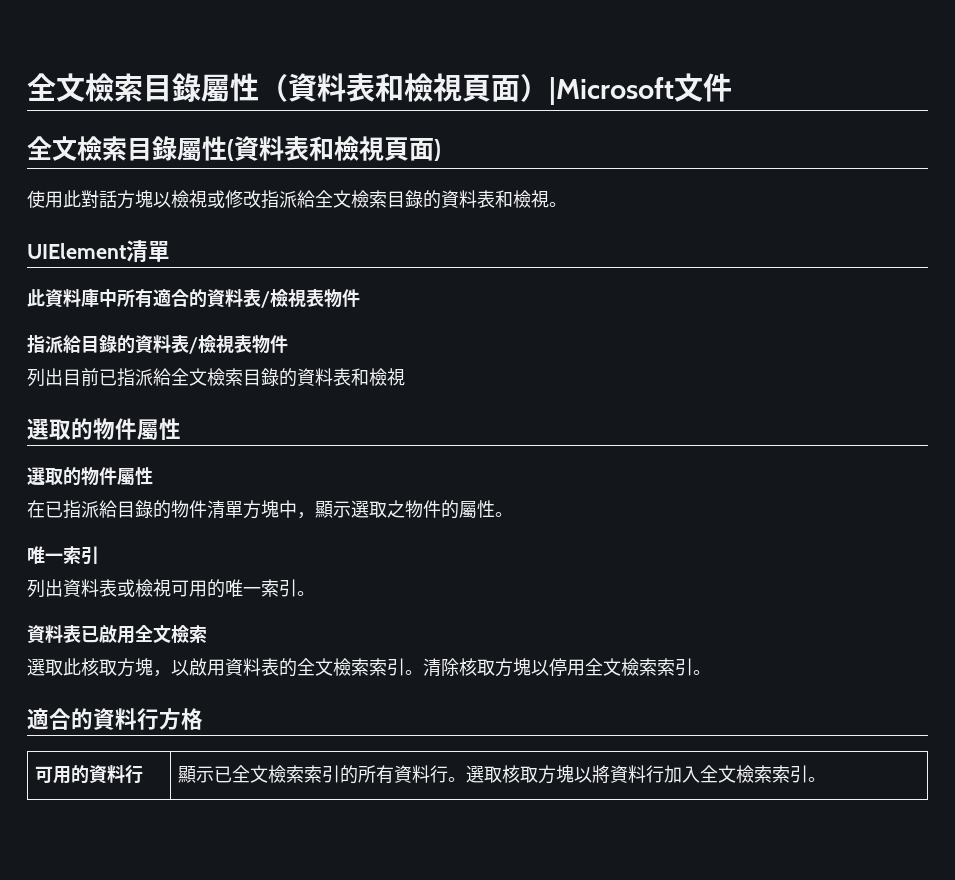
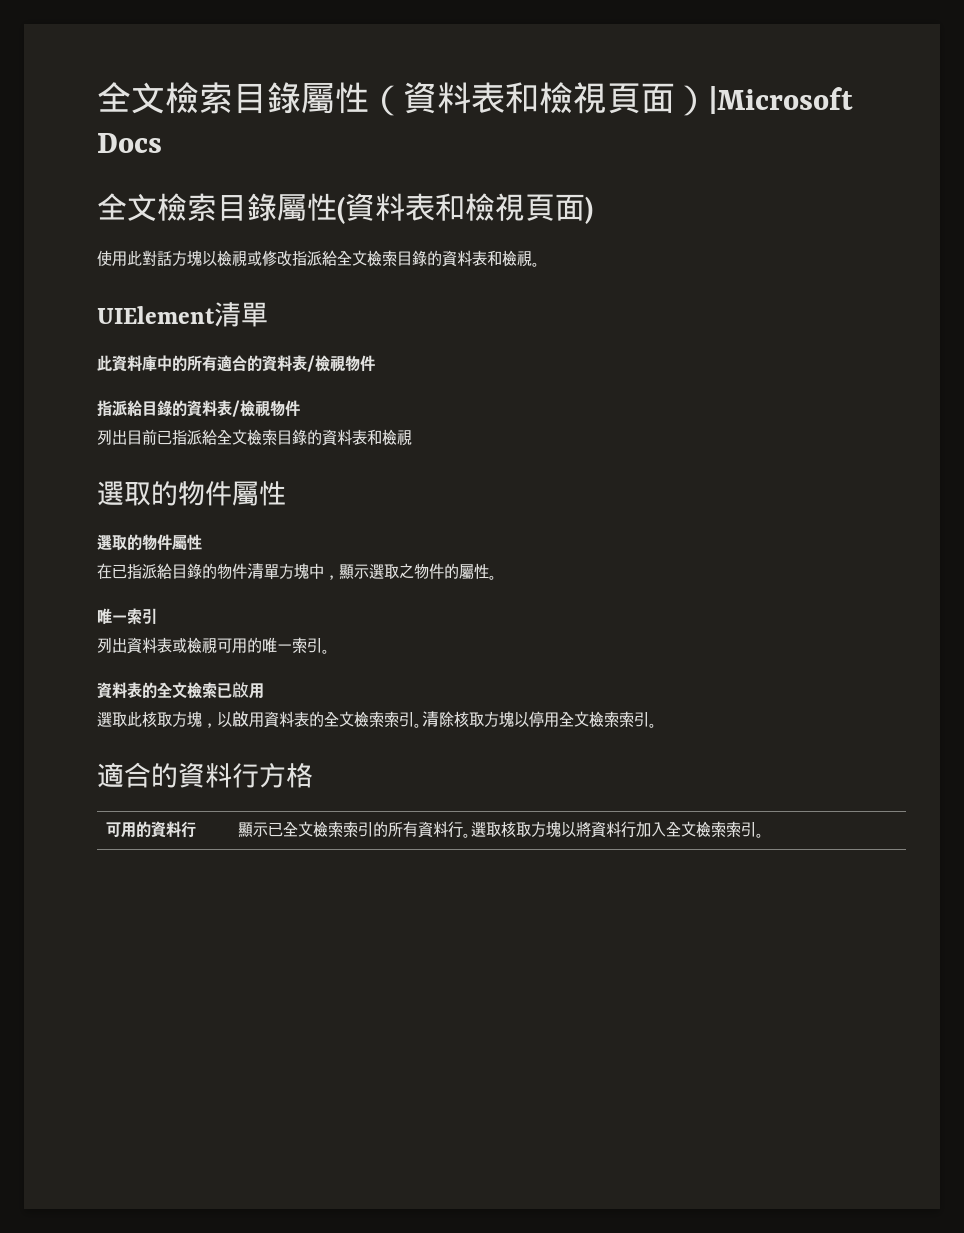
- 全文檢索目錄屬性（資料表和檢視頁面）|Microsoft文件
+ 全文檢索目錄屬性（資料表和檢視頁面）|Microsoft Docs
- 此資料庫中所有適合的資料表/檢視表物件
+ 此資料庫中的所有適合的資料表/檢視物件
- 指派給目錄的資料表/檢視表物件
+ 指派給目錄的資料表/檢視物件
- 資料表已啟用全文檢索
+ 資料表的全文檢索已啟用

